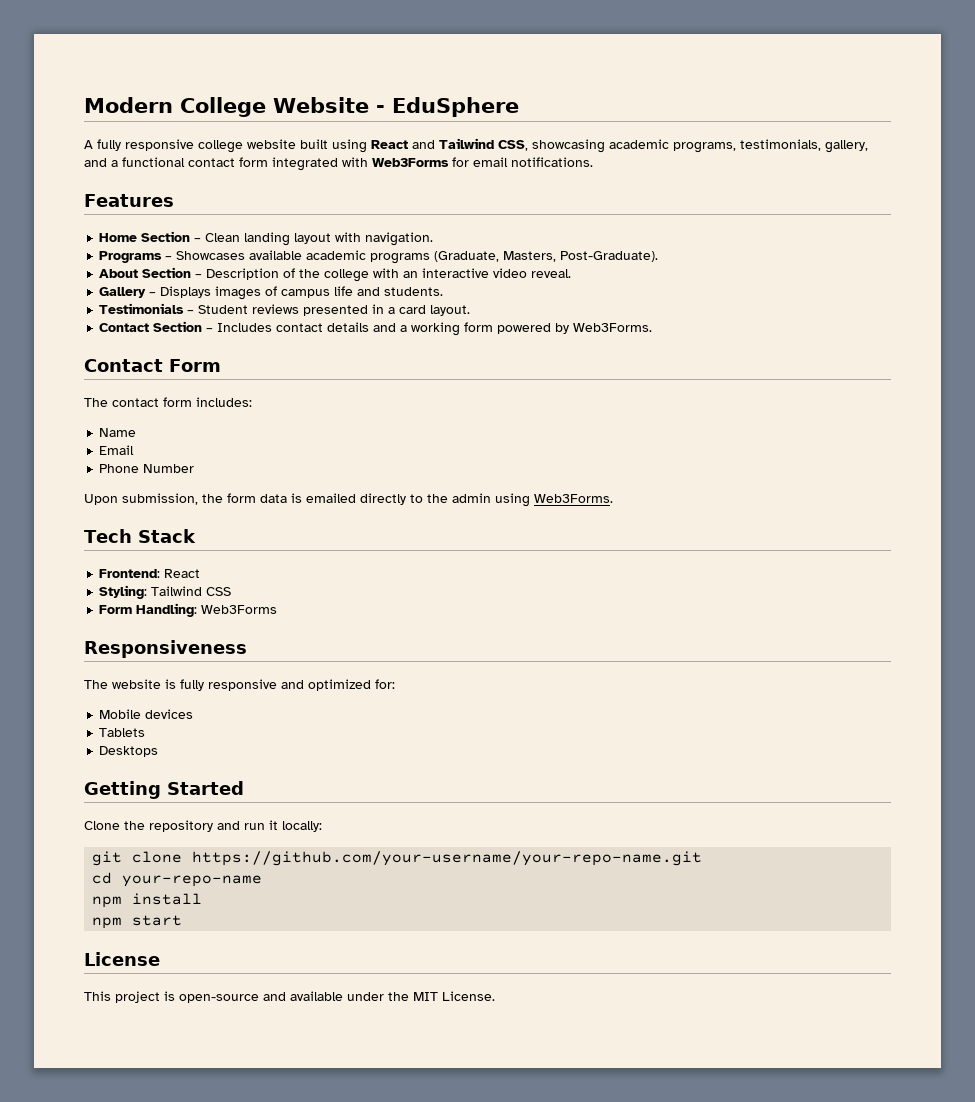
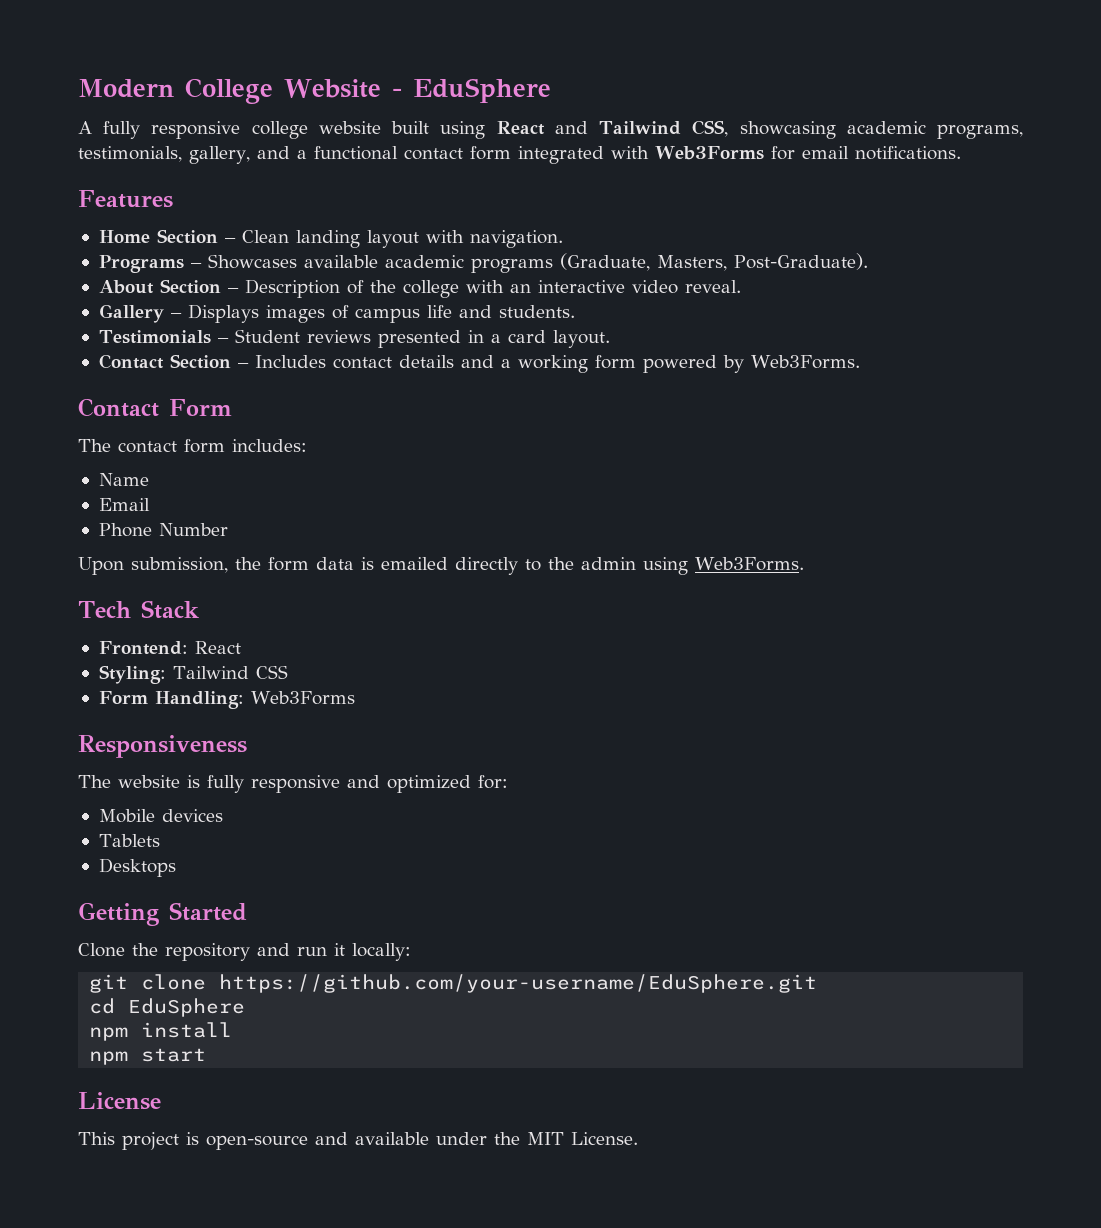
- git clone https://github.com/your-username/your-repo-name.git
+ git clone https://github.com/your-username/EduSphere.git
- cd your-repo-name
+ cd EduSphere

